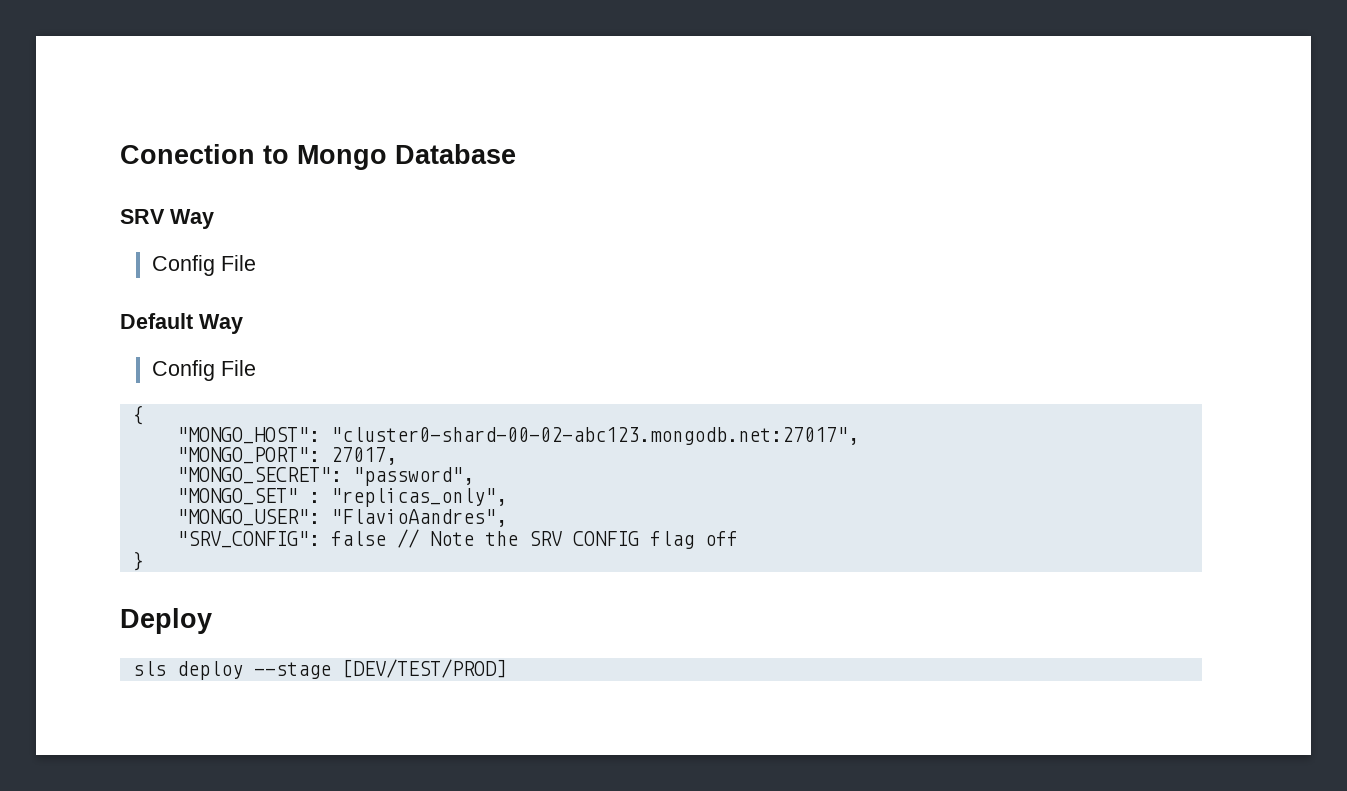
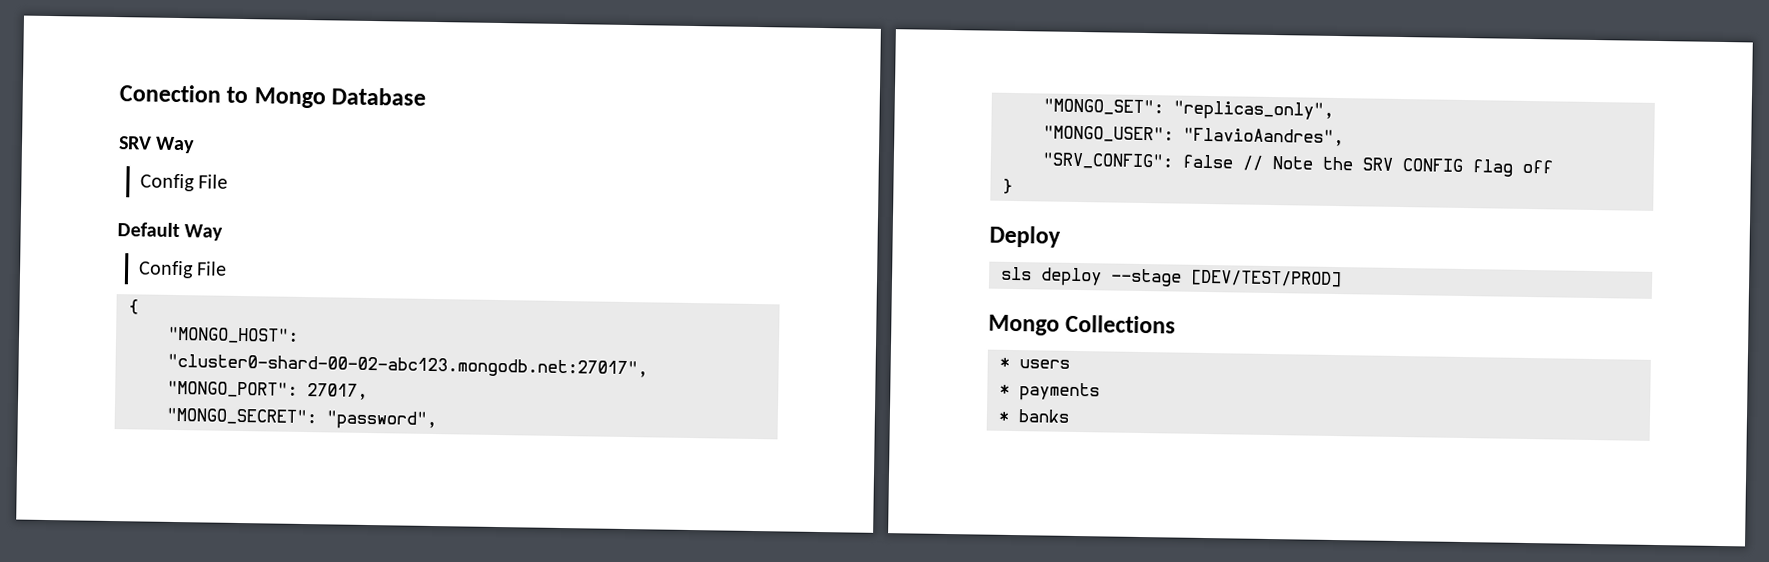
- "MONGO_SET" : "replicas_only",
+ "MONGO_SET": "replicas_only",
+ Mongo Collections
+ * users
+ * payments
+ * banks

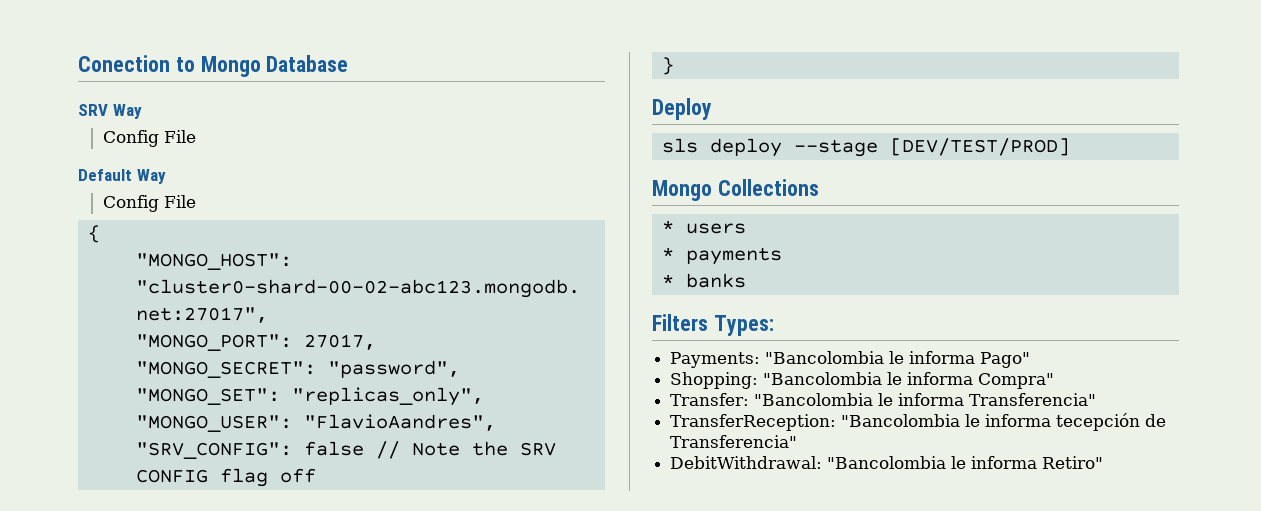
+ Filters Types:
+ Payments: "Bancolombia le informa Pago"
+ Shopping: "Bancolombia le informa Compra"
+ Transfer: "Bancolombia le informa Transferencia"
+ TransferReception: "Bancolombia le informa tecepción de Transferencia"
+ DebitWithdrawal: "Bancolombia le informa Retiro"

